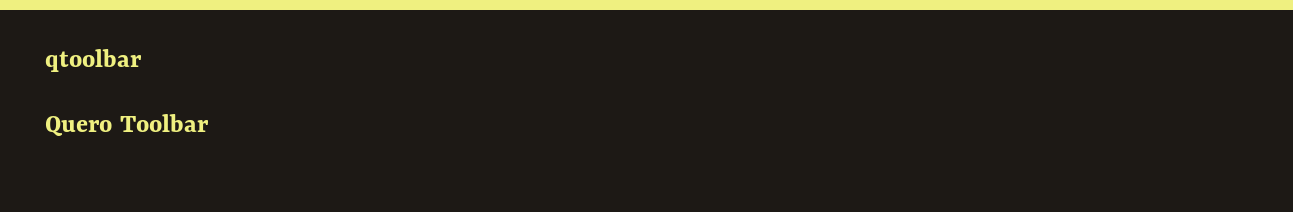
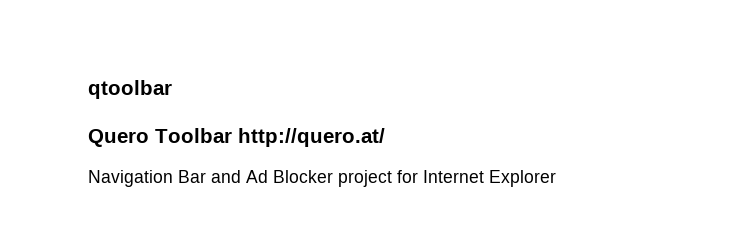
- Quero Toolbar
+ Quero Toolbar http://quero.at/
+ Navigation Bar and Ad Blocker project for Internet Explorer

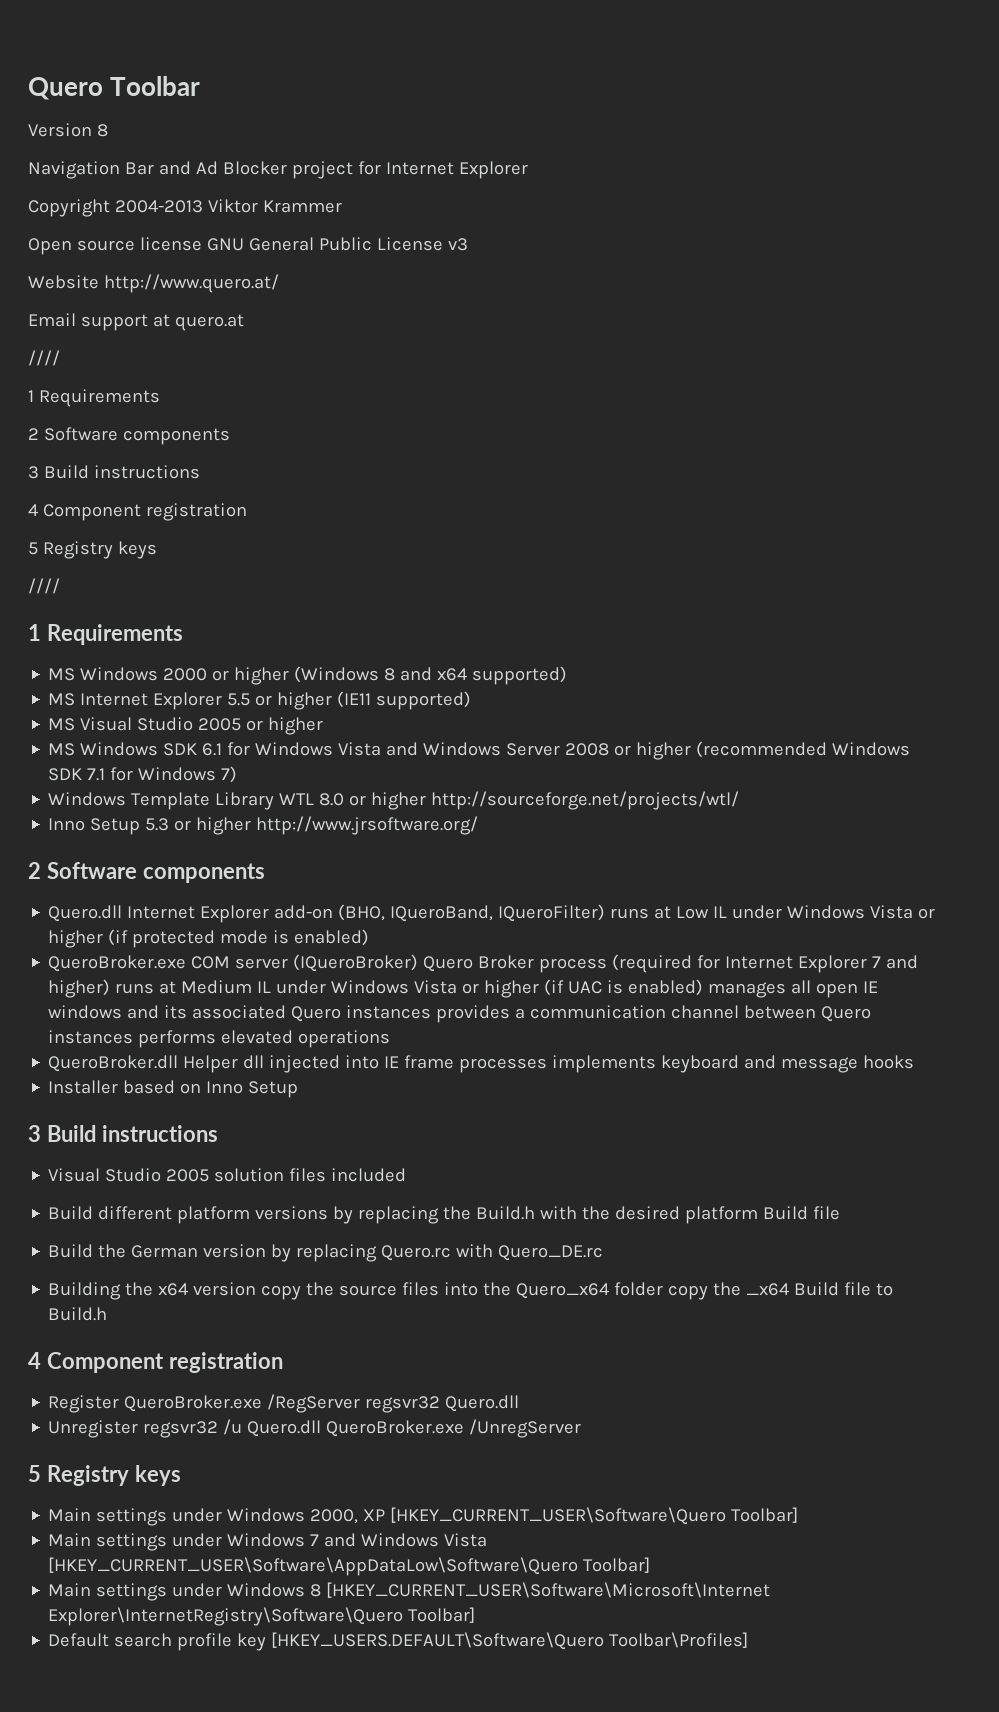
- qtoolbar
- Quero Toolbar http://quero.at/
+ Quero Toolbar
+ Version 8
+ Copyright 2004-2013 Viktor Krammer
+ Open source license GNU General Public License v3
+ Website http://www.quero.at/
+ Email support at quero.at
+ ////
+ 1 Requirements
+ 2 Software components
+ 3 Build instructions
+ 4 Component registration
+ 5 Registry keys
+ ////
+ 1 Requirements
+ MS Windows 2000 or higher (Windows 8 and x64 supported)
+ MS Internet Explorer 5.5 or higher (IE11 supported)
+ MS Visual Studio 2005 or higher
+ MS Windows SDK 6.1 for Windows Vista and Windows Server 2008 or higher (recommended Windows SDK 7.1 for Windows 7)
+ Windows Template Library WTL 8.0 or higher http://sourceforge.net/projects/wtl/
+ Inno Setup 5.3 or higher http://www.jrsoftware.org/
+ 2 Software components
+ Quero.dll Internet Explorer add-on (BHO, IQueroBand, IQueroFilter) runs at Low IL under Windows Vista or higher (if protected mode is enabled)
+ QueroBroker.exe COM server (IQueroBroker) Quero Broker process (required for Internet Explorer 7 and higher) runs at Medium IL under Windows Vista or higher (if UAC is enabled) manages all open IE windows and its associated Quero instances provides a communication channel between Quero instances performs elevated operations
+ QueroBroker.dll Helper dll injected into IE frame processes implements keyboard and message hooks
+ Installer based on Inno Setup
+ 3 Build instructions
+ Visual Studio 2005 solution files included
+ Build different platform versions by replacing the Build.h with the desired platform Build file
+ Build the German version by replacing Quero.rc with Quero_DE.rc
+ Building the x64 version copy the source files into the Quero_x64 folder copy the _x64 Build file to Build.h
+ 4 Component registration
+ Register QueroBroker.exe /RegServer regsvr32 Quero.dll
+ Unregister regsvr32 /u Quero.dll QueroBroker.exe /UnregServer
+ 5 Registry keys
+ Main settings under Windows 2000, XP [HKEY_CURRENT_USER\Software\Quero Toolbar]
+ Main settings under Windows 7 and Windows Vista [HKEY_CURRENT_USER\Software\AppDataLow\Software\Quero Toolbar]
+ Main settings under Windows 8 [HKEY_CURRENT_USER\Software\Microsoft\Internet Explorer\InternetRegistry\Software\Quero Toolbar]
+ Default search profile key [HKEY_USERS.DEFAULT\Software\Quero Toolbar\Profiles]

